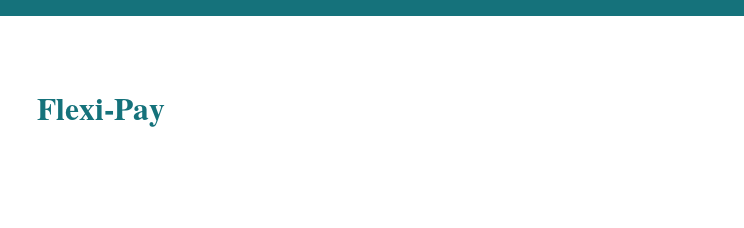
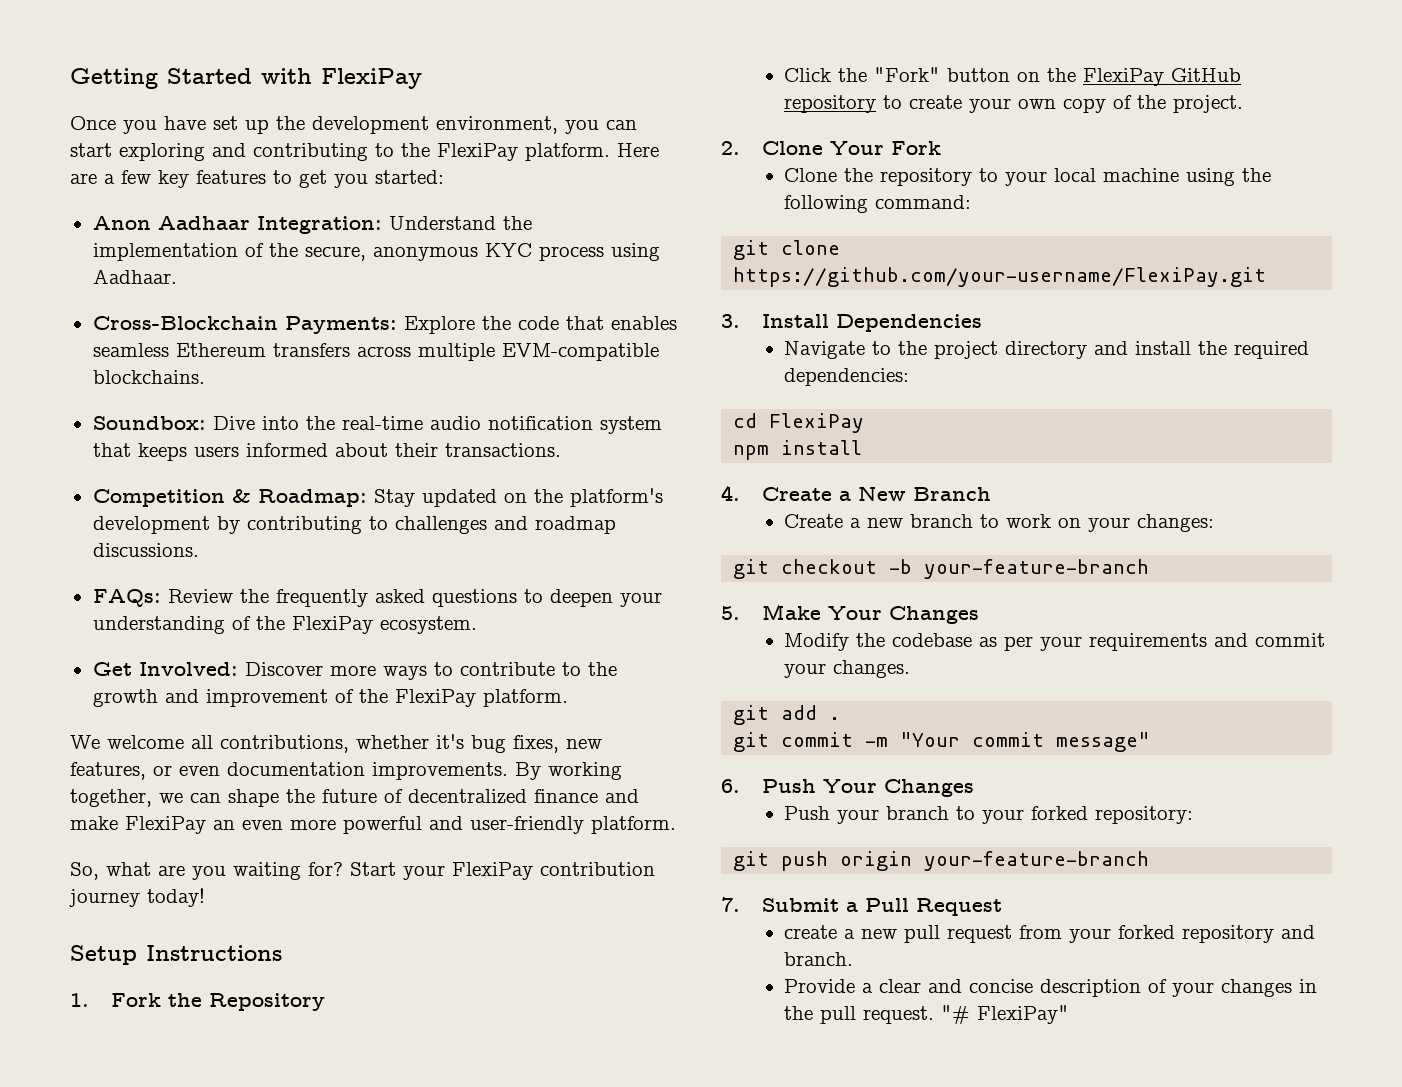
- Flexi-Pay
+ Getting Started with FlexiPay
+ Once you have set up the development environment, you can start exploring and contributing to the FlexiPay platform. Here are a few key features to get you started:
+ Anon Aadhaar Integration: Understand the implementation of the secure, anonymous KYC process using Aadhaar.
+ Cross-Blockchain Payments: Explore the code that enables seamless Ethereum transfers across multiple EVM-compatible blockchains.
+ Soundbox: Dive into the real-time audio notification system that keeps users informed about their transactions.
+ Competition & Roadmap: Stay updated on the platform's development by contributing to challenges and roadmap discussions.
+ FAQs: Review the frequently asked questions to deepen your understanding of the FlexiPay ecosystem.
+ Get Involved: Discover more ways to contribute to the growth and improvement of the FlexiPay platform.
+ We welcome all contributions, whether it's bug fixes, new features, or even documentation improvements. By working together, we can shape the future of decentralized finance and make FlexiPay an even more powerful and user-friendly platform.
+ So, what are you waiting for? Start your FlexiPay contribution journey today!
+ Setup Instructions
+ 1. Fork the Repository
+ Click the "Fork" button on the FlexiPay GitHub repository to create your own copy of the project.
+ 2. Clone Your Fork
+ Clone the repository to your local machine using the following command:
+ git clone https://github.com/your-username/FlexiPay.git
+ 3. Install Dependencies
+ Navigate to the project directory and install the required dependencies:
+ cd FlexiPay
+ npm install
+ 4. Create a New Branch
+ Create a new branch to work on your changes:
+ git checkout -b your-feature-branch
+ 5. Make Your Changes
+ Modify the codebase as per your requirements and commit your changes.
+ git add .
+ git commit -m "Your commit message"
+ 6. Push Your Changes
+ Push your branch to your forked repository:
+ git push origin your-feature-branch
+ 7. Submit a Pull Request
+ create a new pull request from your forked repository and branch.
+ Provide a clear and concise description of your changes in the pull request. "# FlexiPay"

